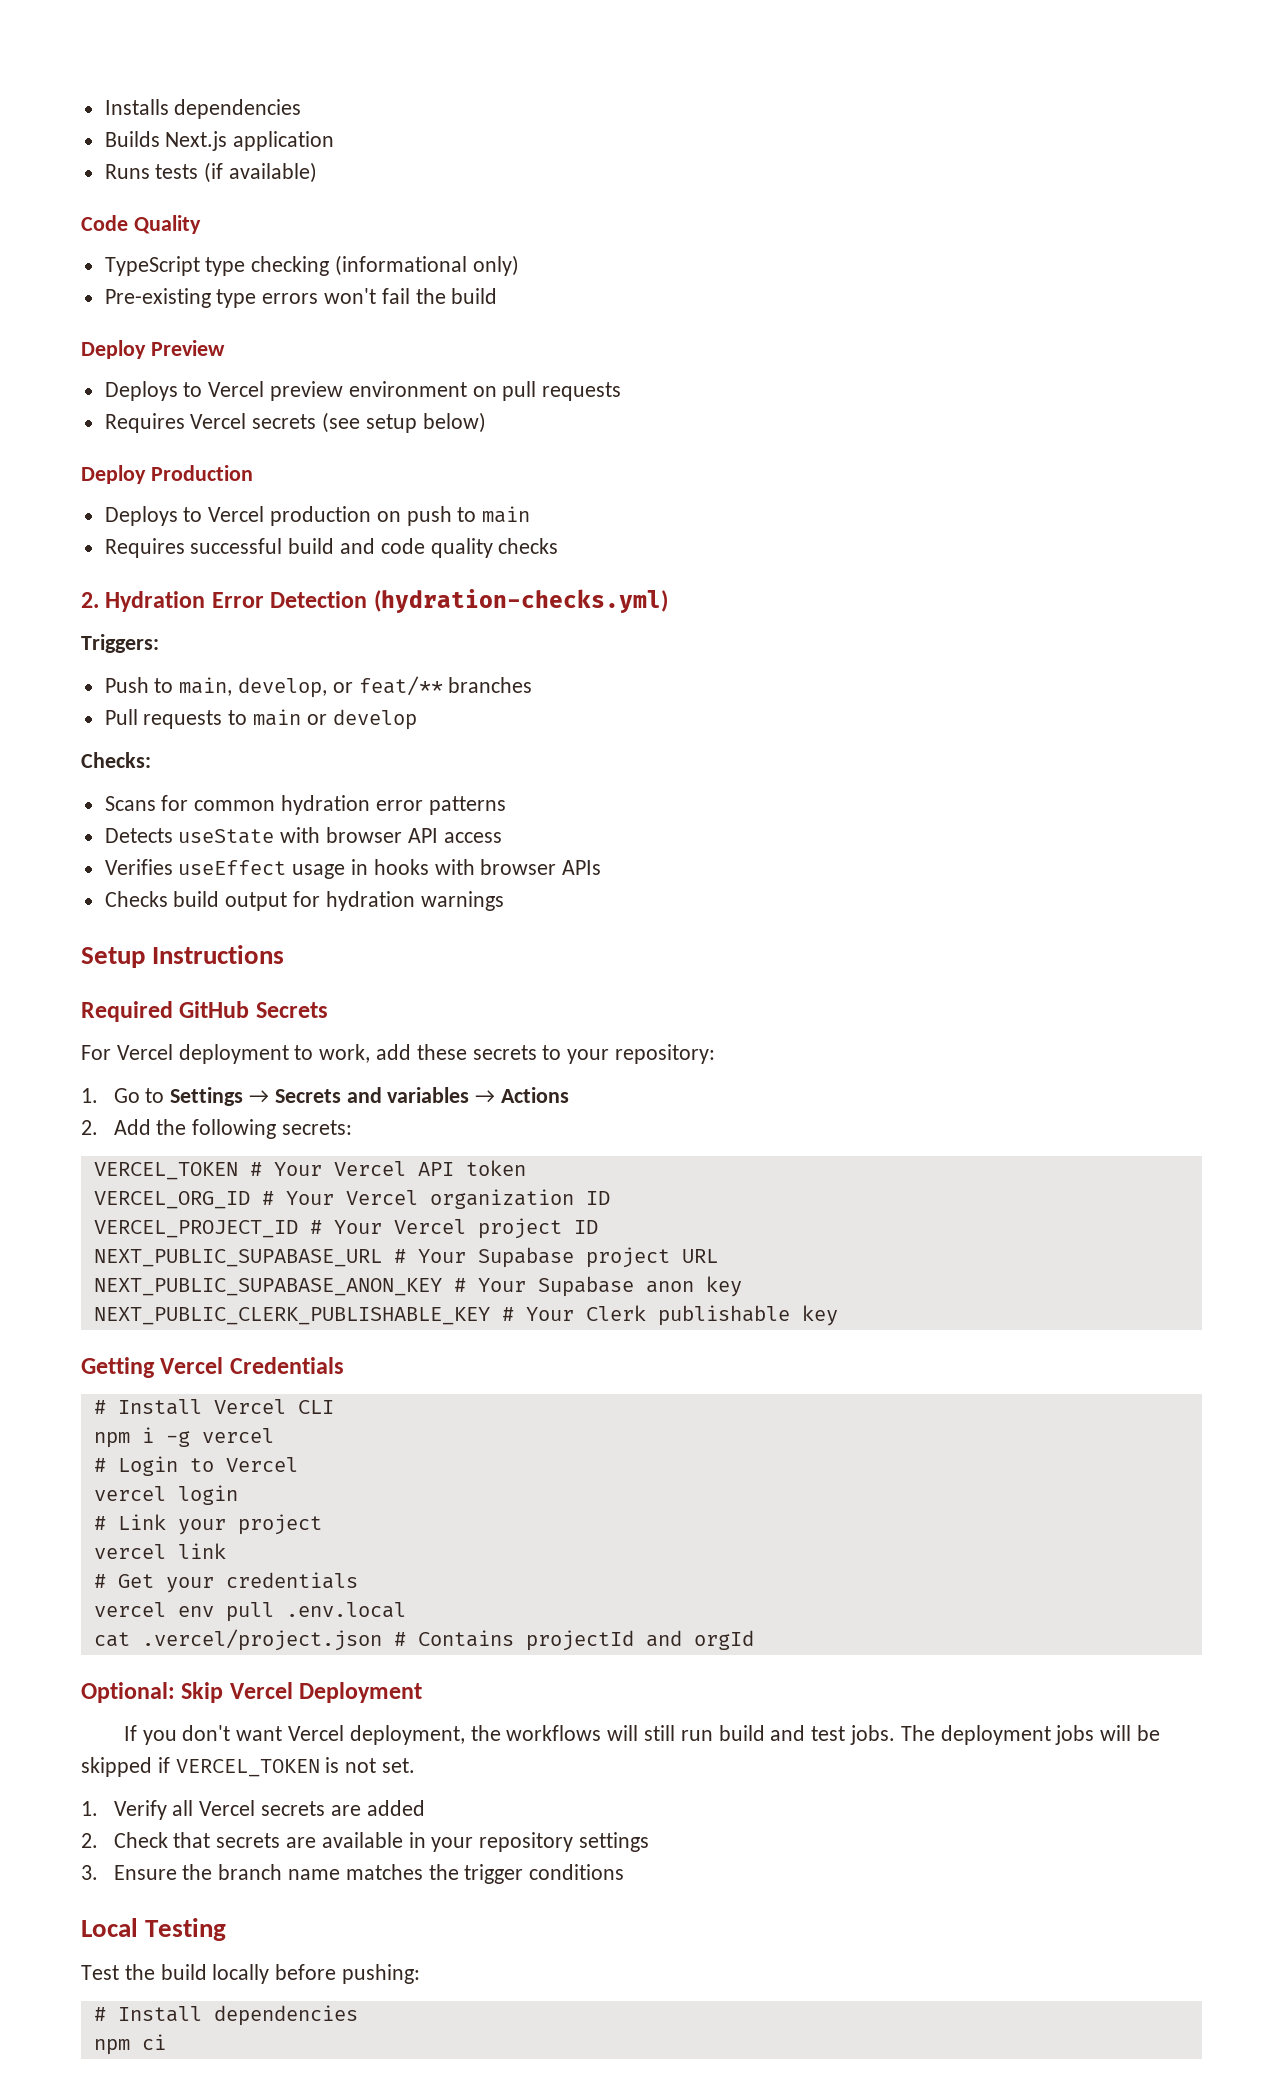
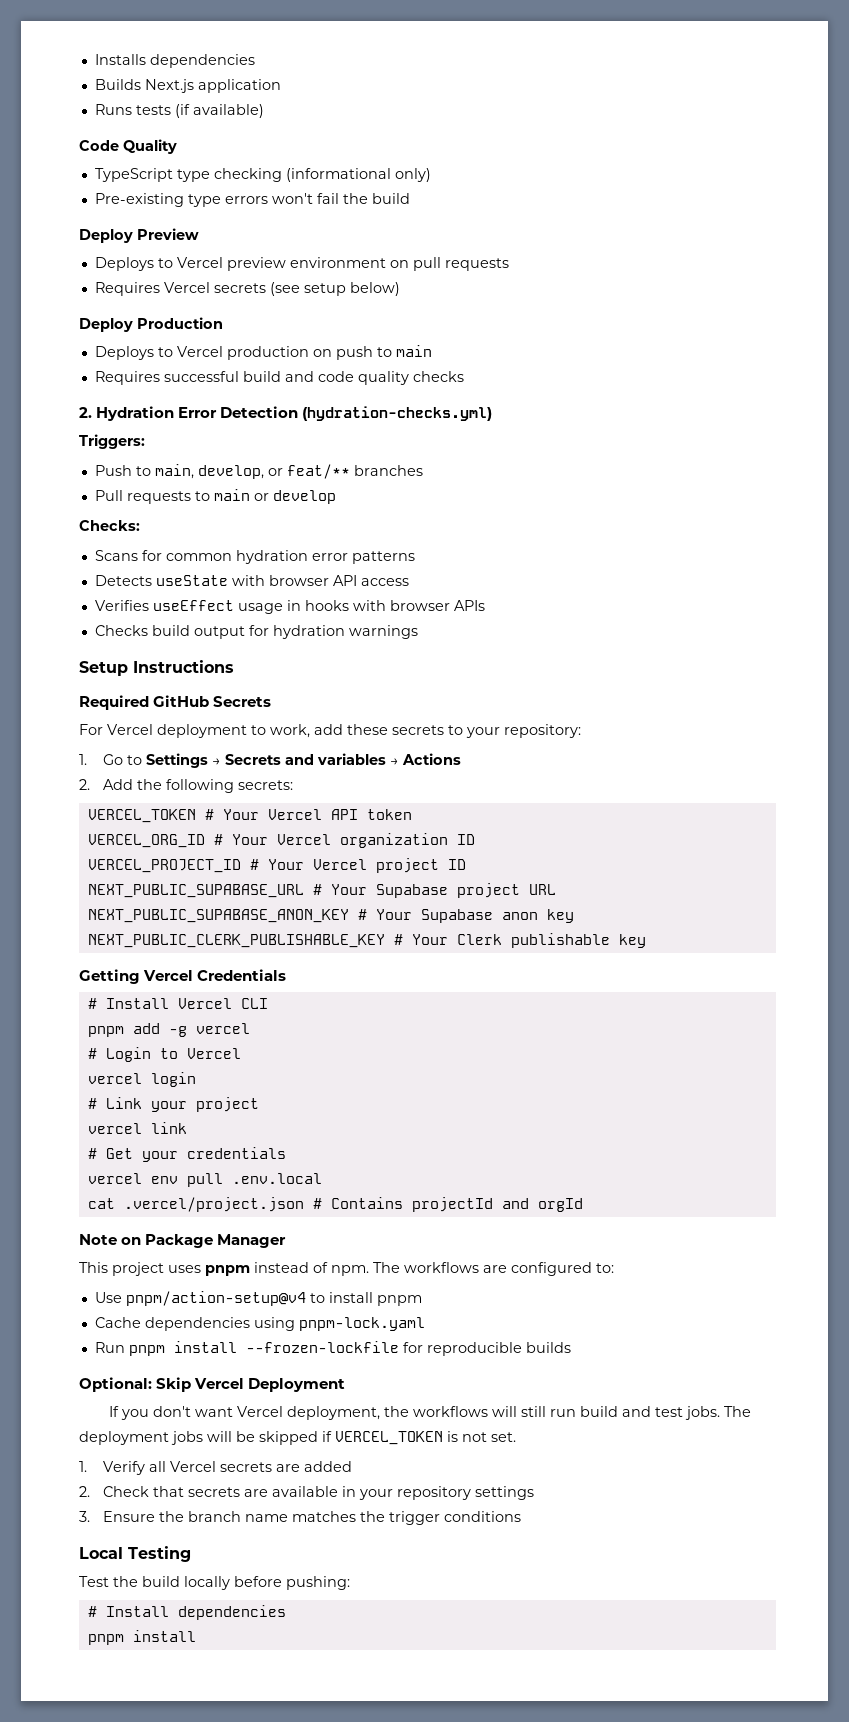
- npm i -g vercel
+ pnpm add -g vercel
+ Note on Package Manager
+ This project uses pnpm instead of npm. The workflows are configured to:
+ Use pnpm/action-setup@v4 to install pnpm
+ Cache dependencies using pnpm-lock.yaml
+ Run pnpm install --frozen-lockfile for reproducible builds
  # Install dependencies
- npm ci
+ pnpm install

